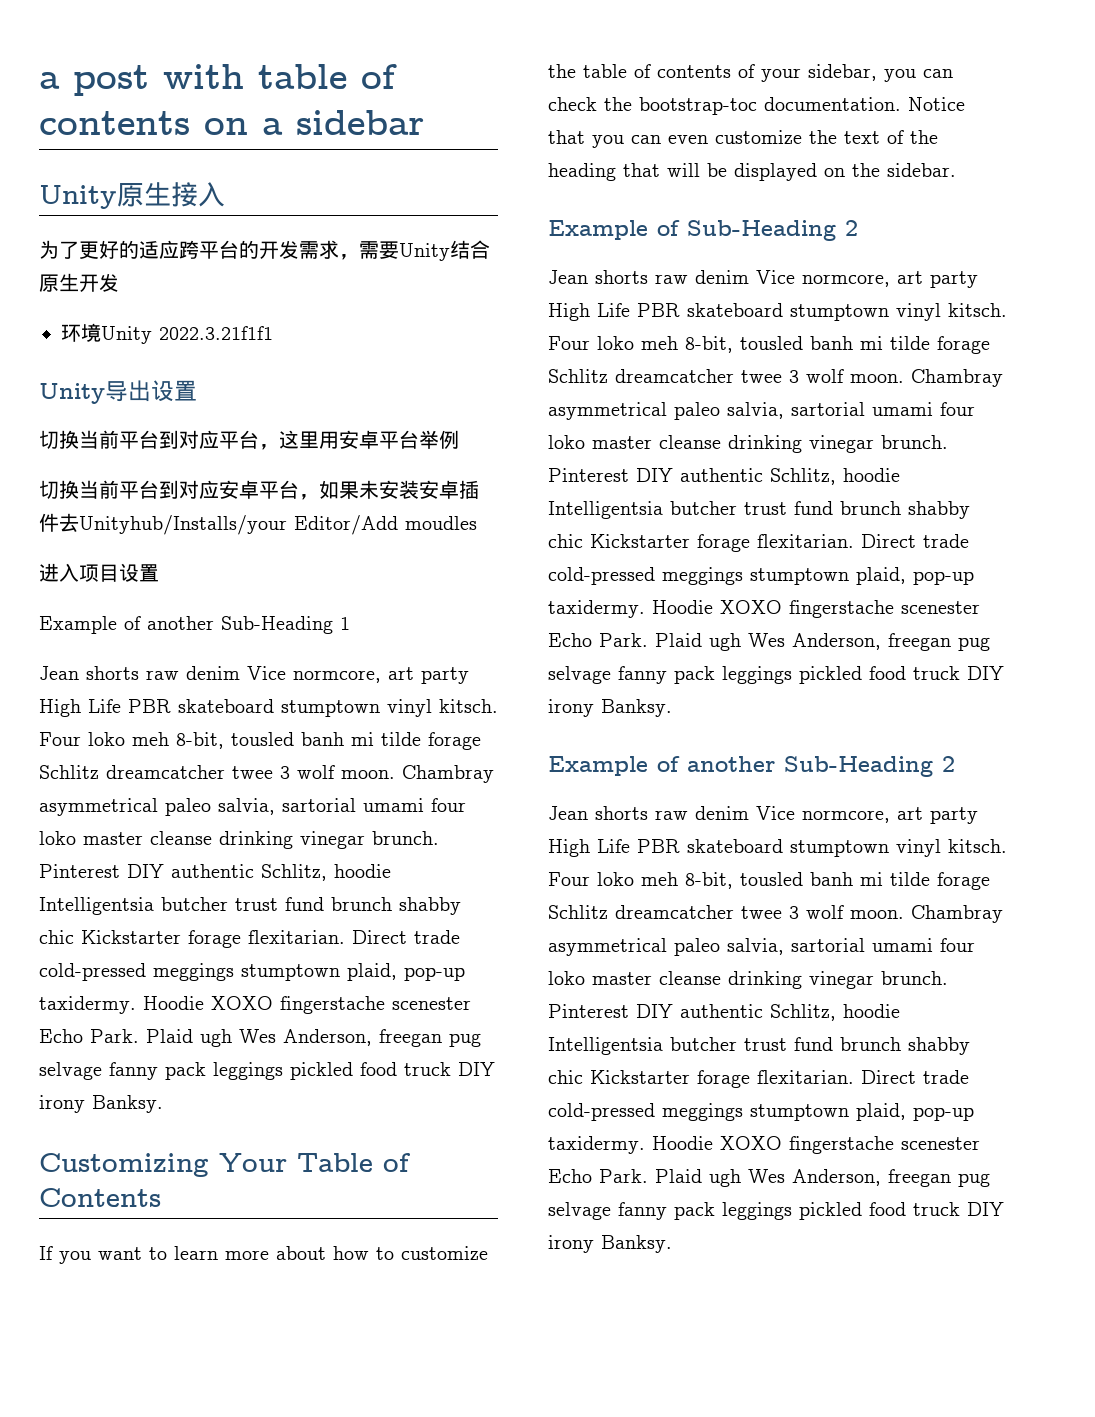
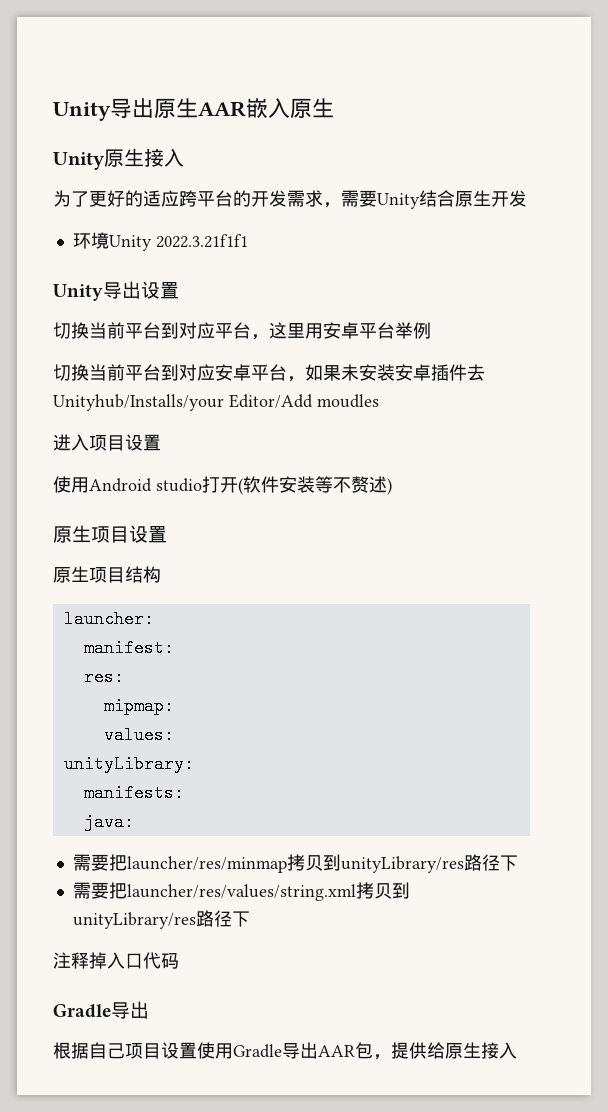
- a post with table of contents on a sidebar
+ Unity导出原生AAR嵌入原生
- Example of another Sub-Heading 1
- Jean shorts raw denim Vice normcore, art party High Life PBR skateboard stumptown vinyl kitsch. Four loko meh 8-bit, tousled banh mi tilde forage Schlitz dreamcatcher twee 3 wolf moon. Chambray asymmetrical paleo salvia, sartorial umami four loko master cleanse drinking vinegar brunch. Pinterest DIY authentic Schlitz, hoodie Intelligentsia butcher trust fund brunch shabby chic Kickstarter forage flexitarian. Direct trade cold-pressed meggings stumptown plaid, pop-up taxidermy. Hoodie XOXO fingerstache scenester Echo Park. Plaid ugh Wes Anderson, freegan pug selvage fanny pack leggings pickled food truck DIY irony Banksy.
- Customizing Your Table of Contents
- If you want to learn more about how to customize the table of contents of your sidebar, you can check the bootstrap-toc documentation. Notice that you can even customize the text of the heading that will be displayed on the sidebar.
- Example of Sub-Heading 2
- Jean shorts raw denim Vice normcore, art party High Life PBR skateboard stumptown vinyl kitsch. Four loko meh 8-bit, tousled banh mi tilde forage Schlitz dreamcatcher twee 3 wolf moon. Chambray asymmetrical paleo salvia, sartorial umami four loko master cleanse drinking vinegar brunch. Pinterest DIY authentic Schlitz, hoodie Intelligentsia butcher trust fund brunch shabby chic Kickstarter forage flexitarian. Direct trade cold-pressed meggings stumptown plaid, pop-up taxidermy. Hoodie XOXO fingerstache scenester Echo Park. Plaid ugh Wes Anderson, freegan pug selvage fanny pack leggings pickled food truck DIY irony Banksy.
- Example of another Sub-Heading 2
- Jean shorts raw denim Vice normcore, art party High Life PBR skateboard stumptown vinyl kitsch. Four loko meh 8-bit, tousled banh mi tilde forage Schlitz dreamcatcher twee 3 wolf moon. Chambray asymmetrical paleo salvia, sartorial umami four loko master cleanse drinking vinegar brunch. Pinterest DIY authentic Schlitz, hoodie Intelligentsia butcher trust fund brunch shabby chic Kickstarter forage flexitarian. Direct trade cold-pressed meggings stumptown plaid, pop-up taxidermy. Hoodie XOXO fingerstache scenester Echo Park. Plaid ugh Wes Anderson, freegan pug selvage fanny pack leggings pickled food truck DIY irony Banksy.
+ 使用Android studio打开(软件安装等不赘述)
+ 原生项目设置
+ 原生项目结构
+ launcher:
+ manifest:
+ res:
+ mipmap:
+ values:
+ unityLibrary:
+ manifests:
+ java:
+ 需要把launcher/res/minmap拷贝到unityLibrary/res路径下
+ 需要把launcher/res/values/string.xml拷贝到unityLibrary/res路径下
+ 注释掉入口代码
+ Gradle导出
+ 根据自己项目设置使用Gradle导出AAR包，提供给原生接入

